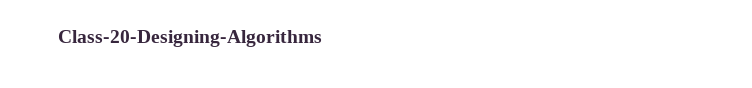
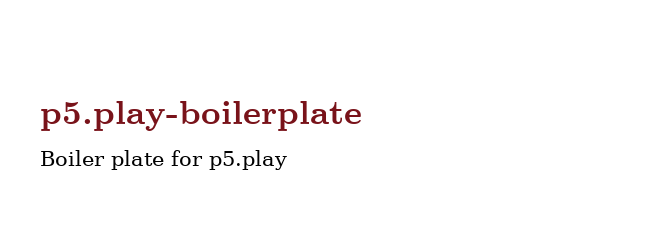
- Class-20-Designing-Algorithms
+ p5.play-boilerplate
+ Boiler plate for p5.play

